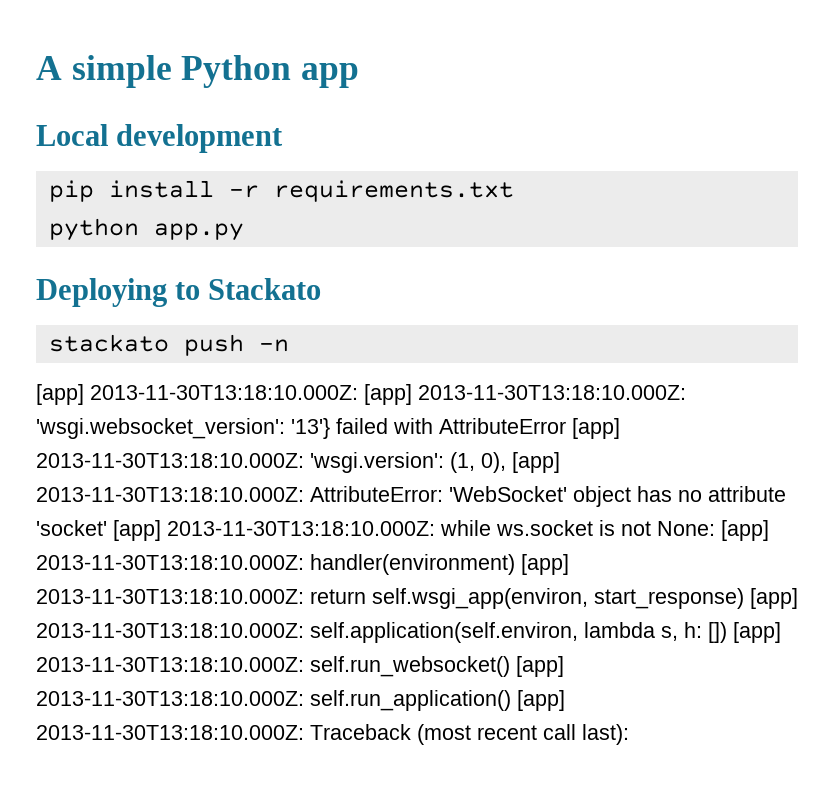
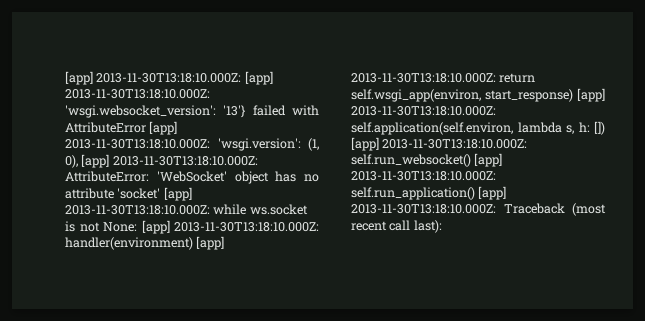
- A simple Python app
- Local development
- pip install -r requirements.txt
- python app.py
- Deploying to Stackato
- stackato push -n

